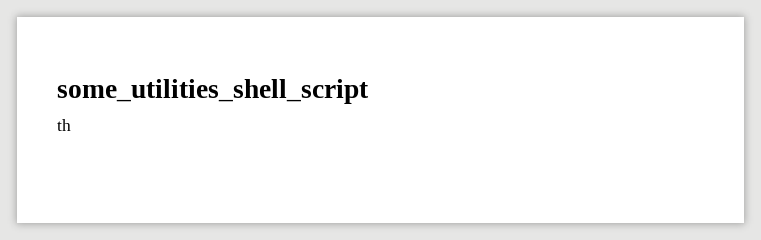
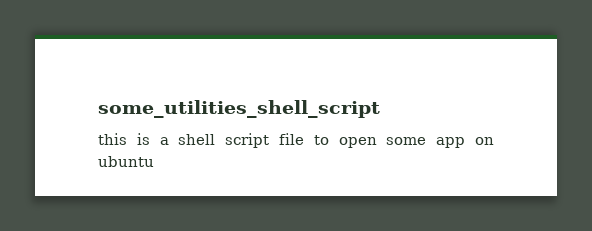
- th
+ this is a shell script file to open some app on ubuntu

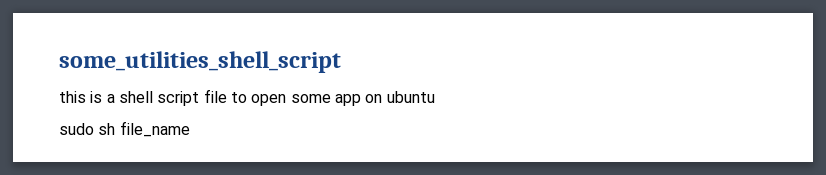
+ sudo sh file_name

